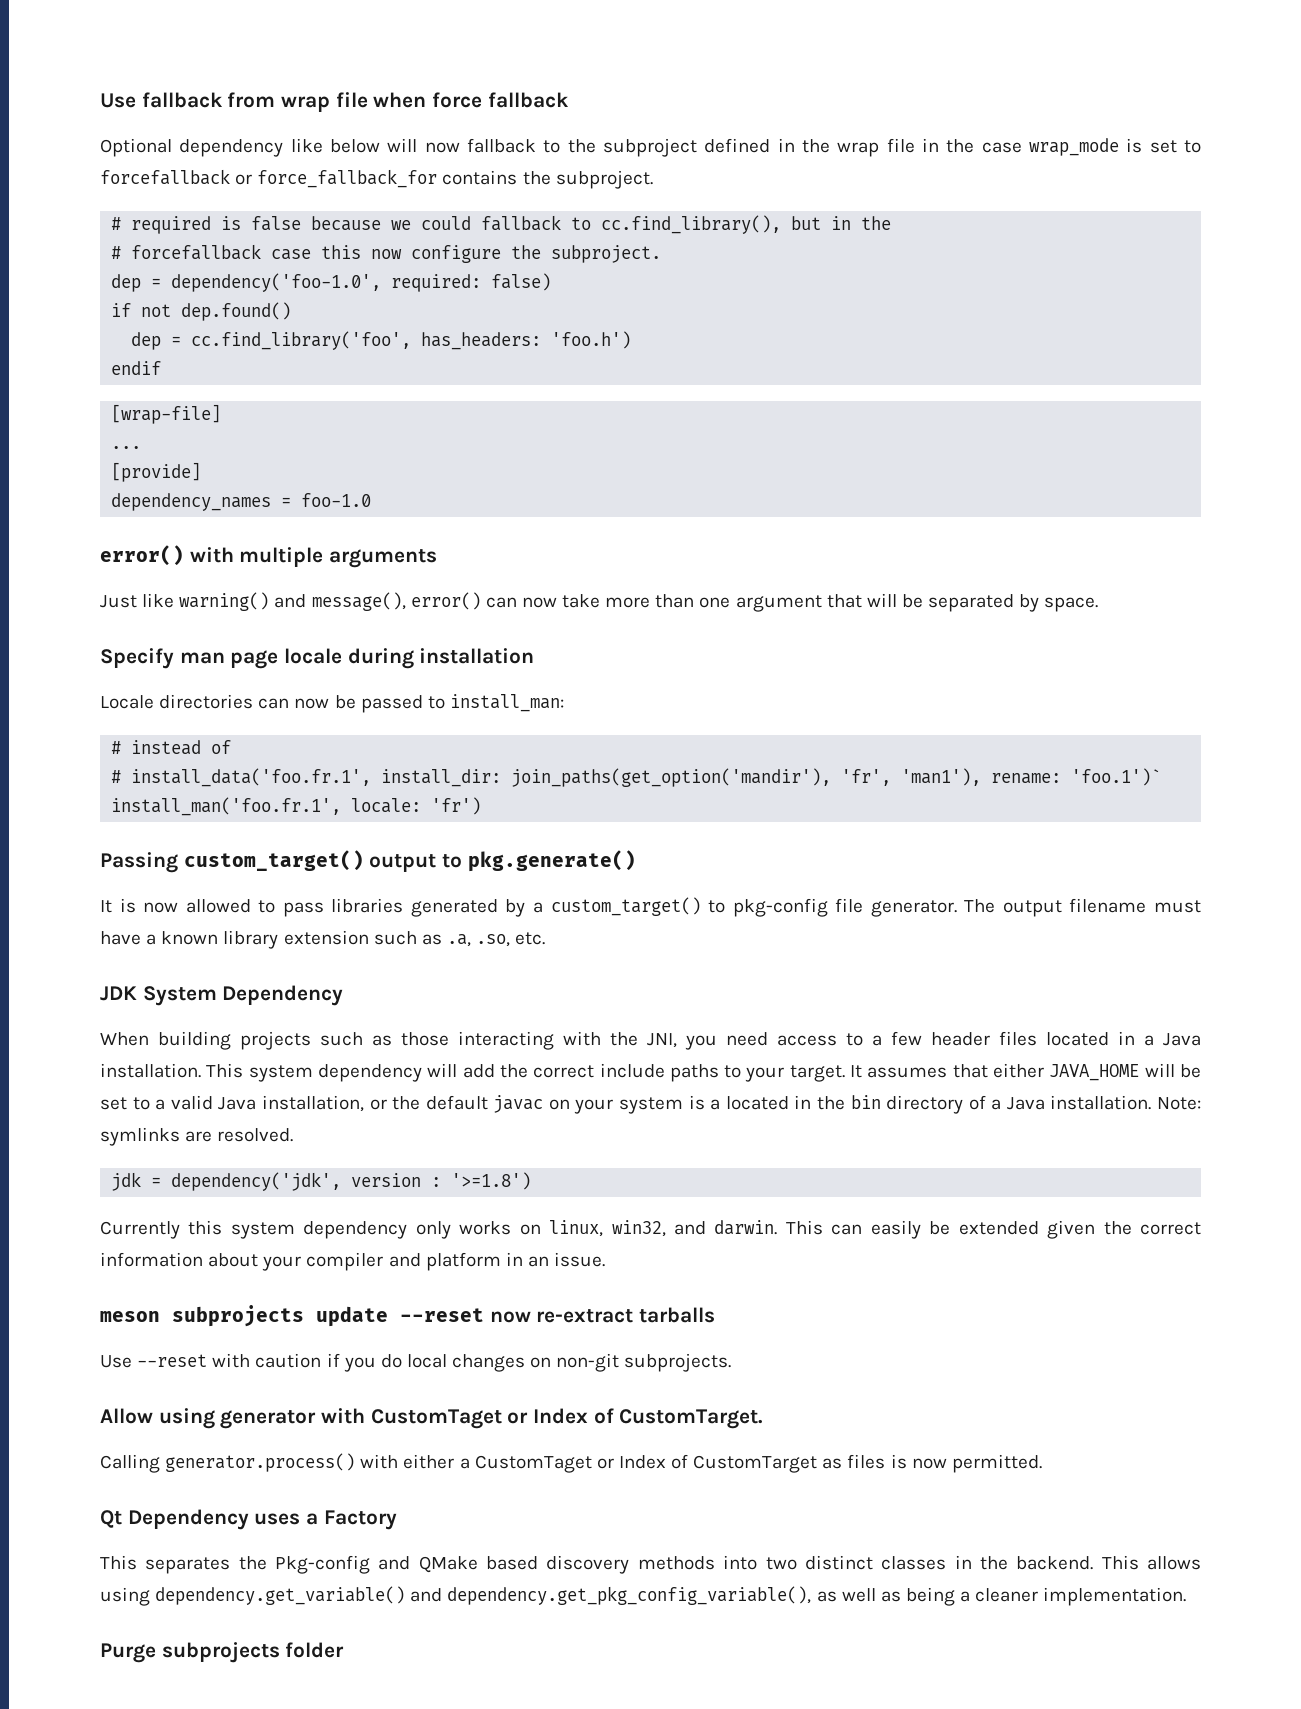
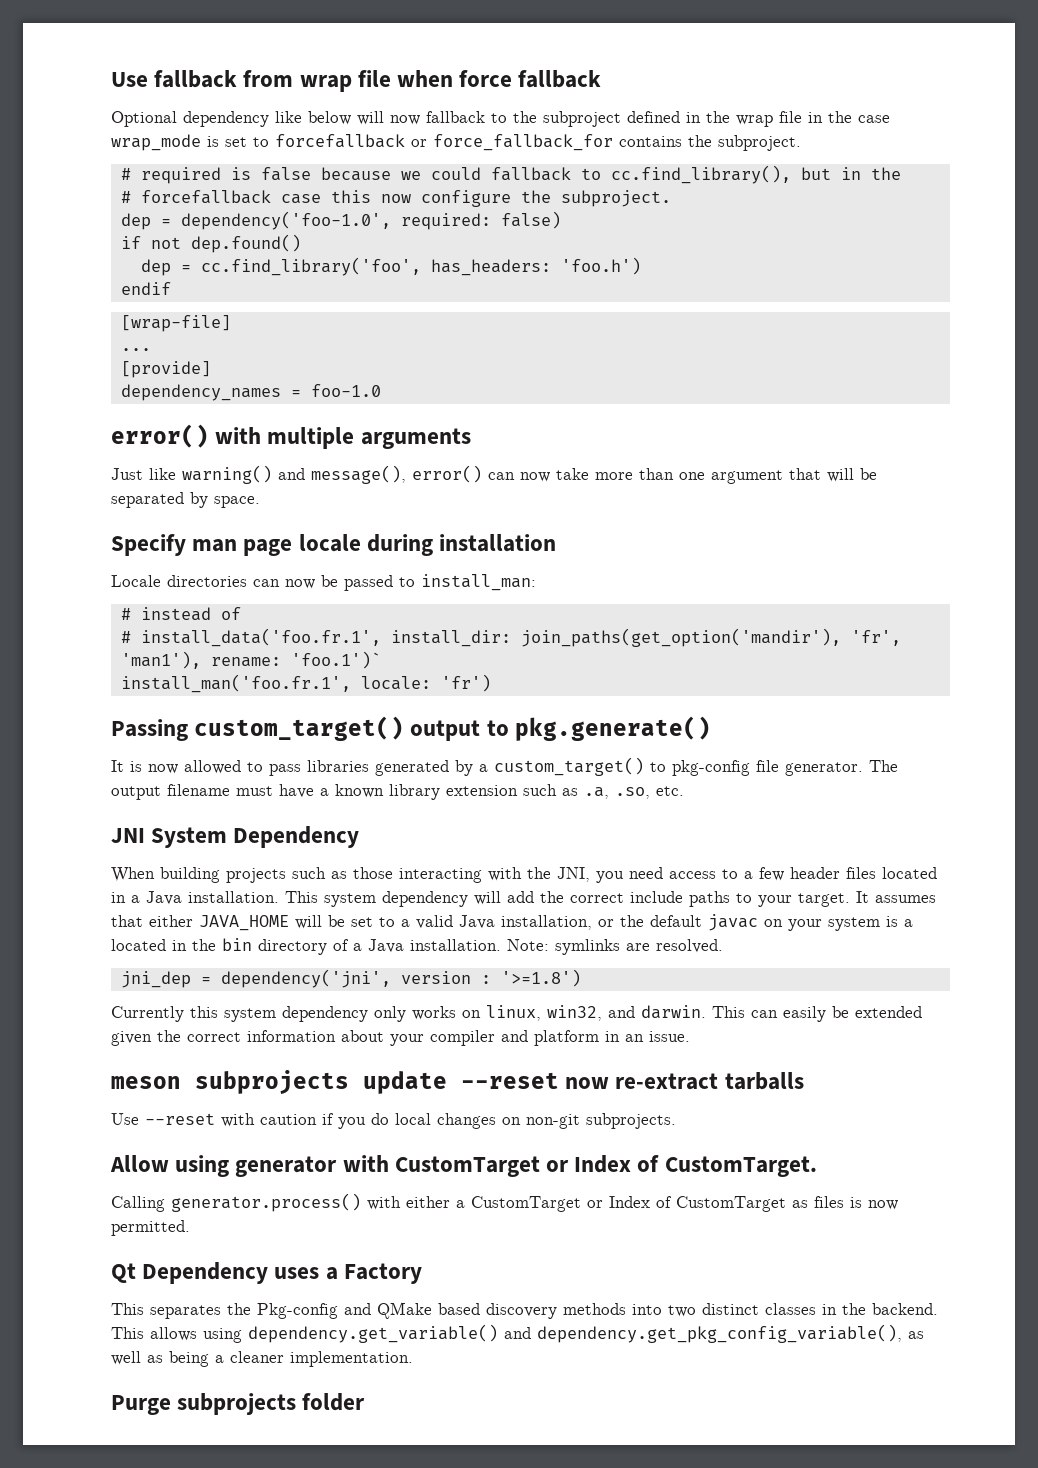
- JDK System Dependency
+ JNI System Dependency
- jdk = dependency('jdk', version : '>=1.8')
+ jni_dep = dependency('jni', version : '>=1.8')
- Allow using generator with CustomTaget or Index of CustomTarget.
+ Allow using generator with CustomTarget or Index of CustomTarget.
- Calling generator.process() with either a CustomTaget or Index of CustomTarget as files is now permitted.
+ Calling generator.process() with either a CustomTarget or Index of CustomTarget as files is now permitted.

